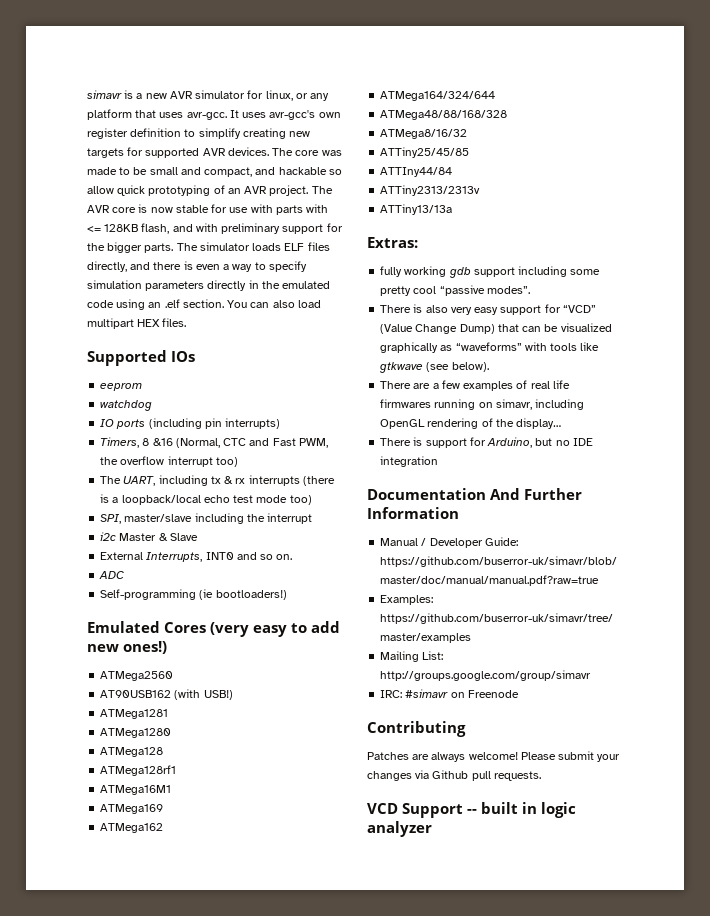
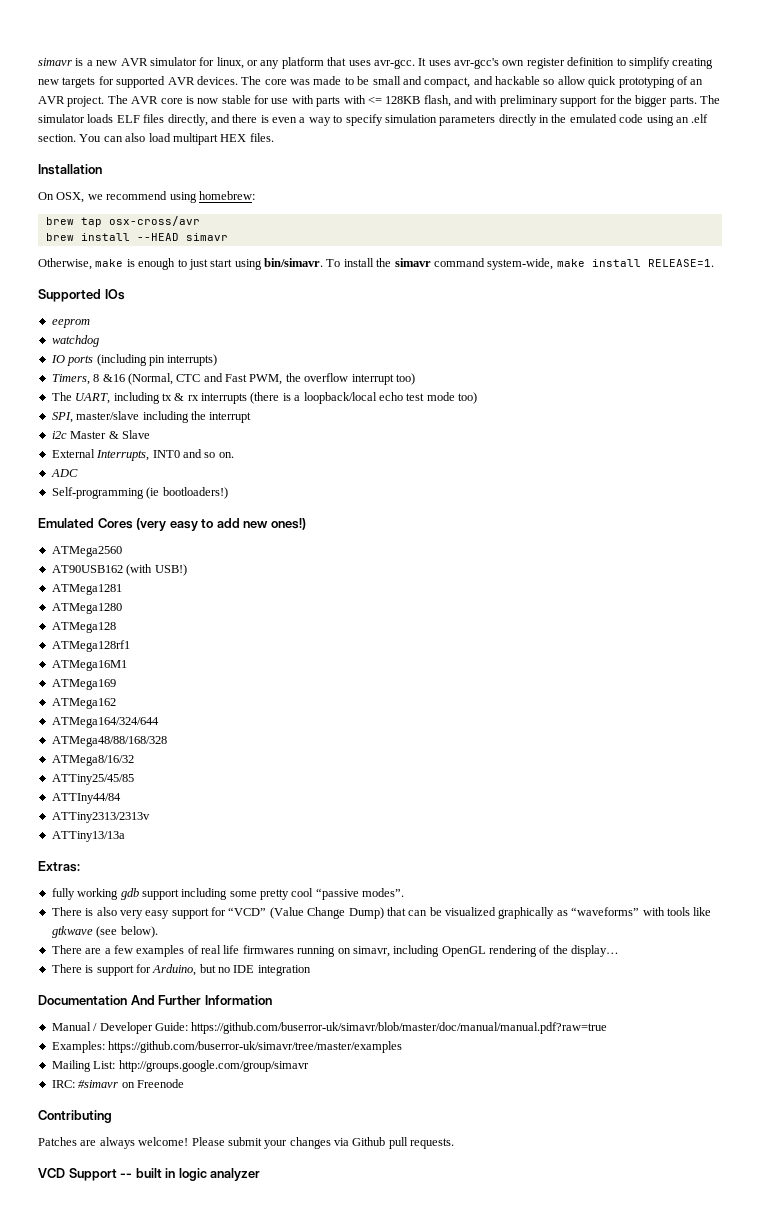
+ Installation
+ On OSX, we recommend using homebrew:
+ brew tap osx-cross/avr
+ brew install --HEAD simavr
+ Otherwise, make is enough to just start using bin/simavr. To install the simavr command system-wide, make install RELEASE=1.

